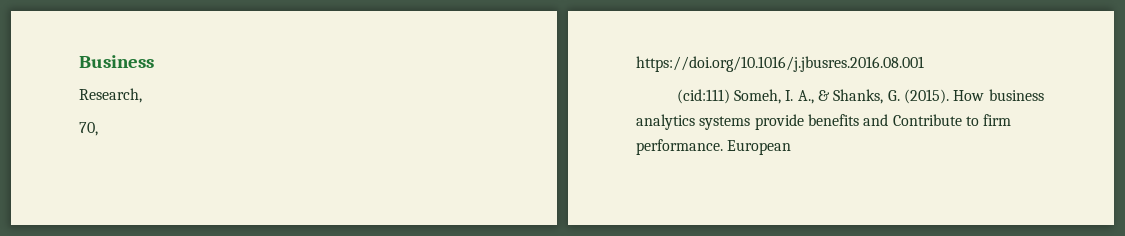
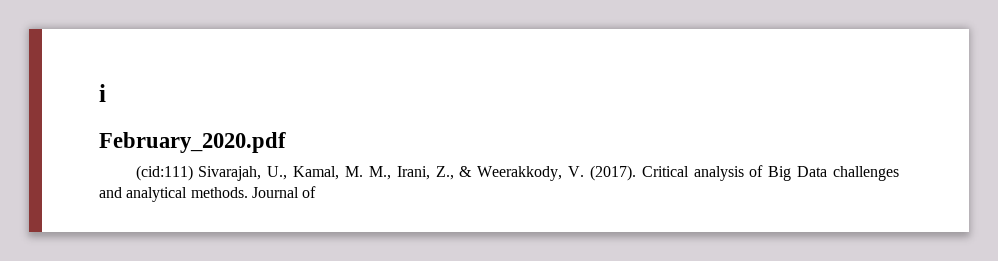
- Business
- Research,
- 70,
- https://doi.org/10.1016/j.jbusres.2016.08.001
- (cid:111) Someh, I. A., & Shanks, G. (2015). How business analytics systems provide benefits and Contribute to firm performance. European
+ i
+ February_2020.pdf
+ (cid:111) Sivarajah, U., Kamal, M. M., Irani, Z., & Weerakkody, V. (2017). Critical analysis of Big Data challenges and analytical methods. Journal of

